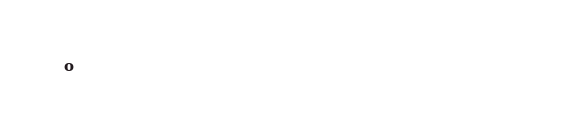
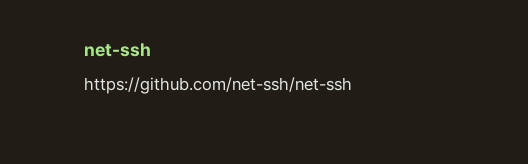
- o
+ net-ssh
+ https://github.com/net-ssh/net-ssh

